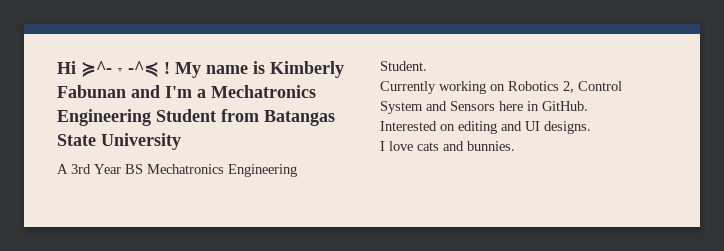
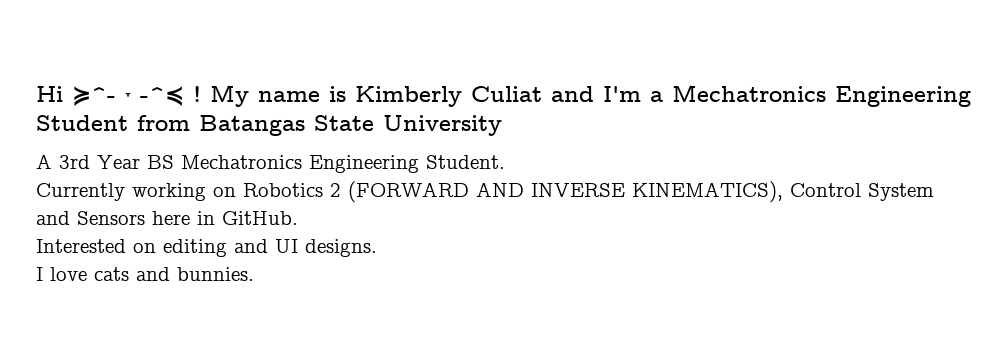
- My name is Kimberly Fabunan and I'm a Mechatronics Engineering Student from Batangas State University
+ My name is Kimberly Culiat and I'm a Mechatronics Engineering Student from Batangas State University
- Currently working on Robotics 2, Control System and Sensors here in GitHub.
+ Currently working on Robotics 2 (FORWARD AND INVERSE KINEMATICS), Control System and Sensors here in GitHub.

